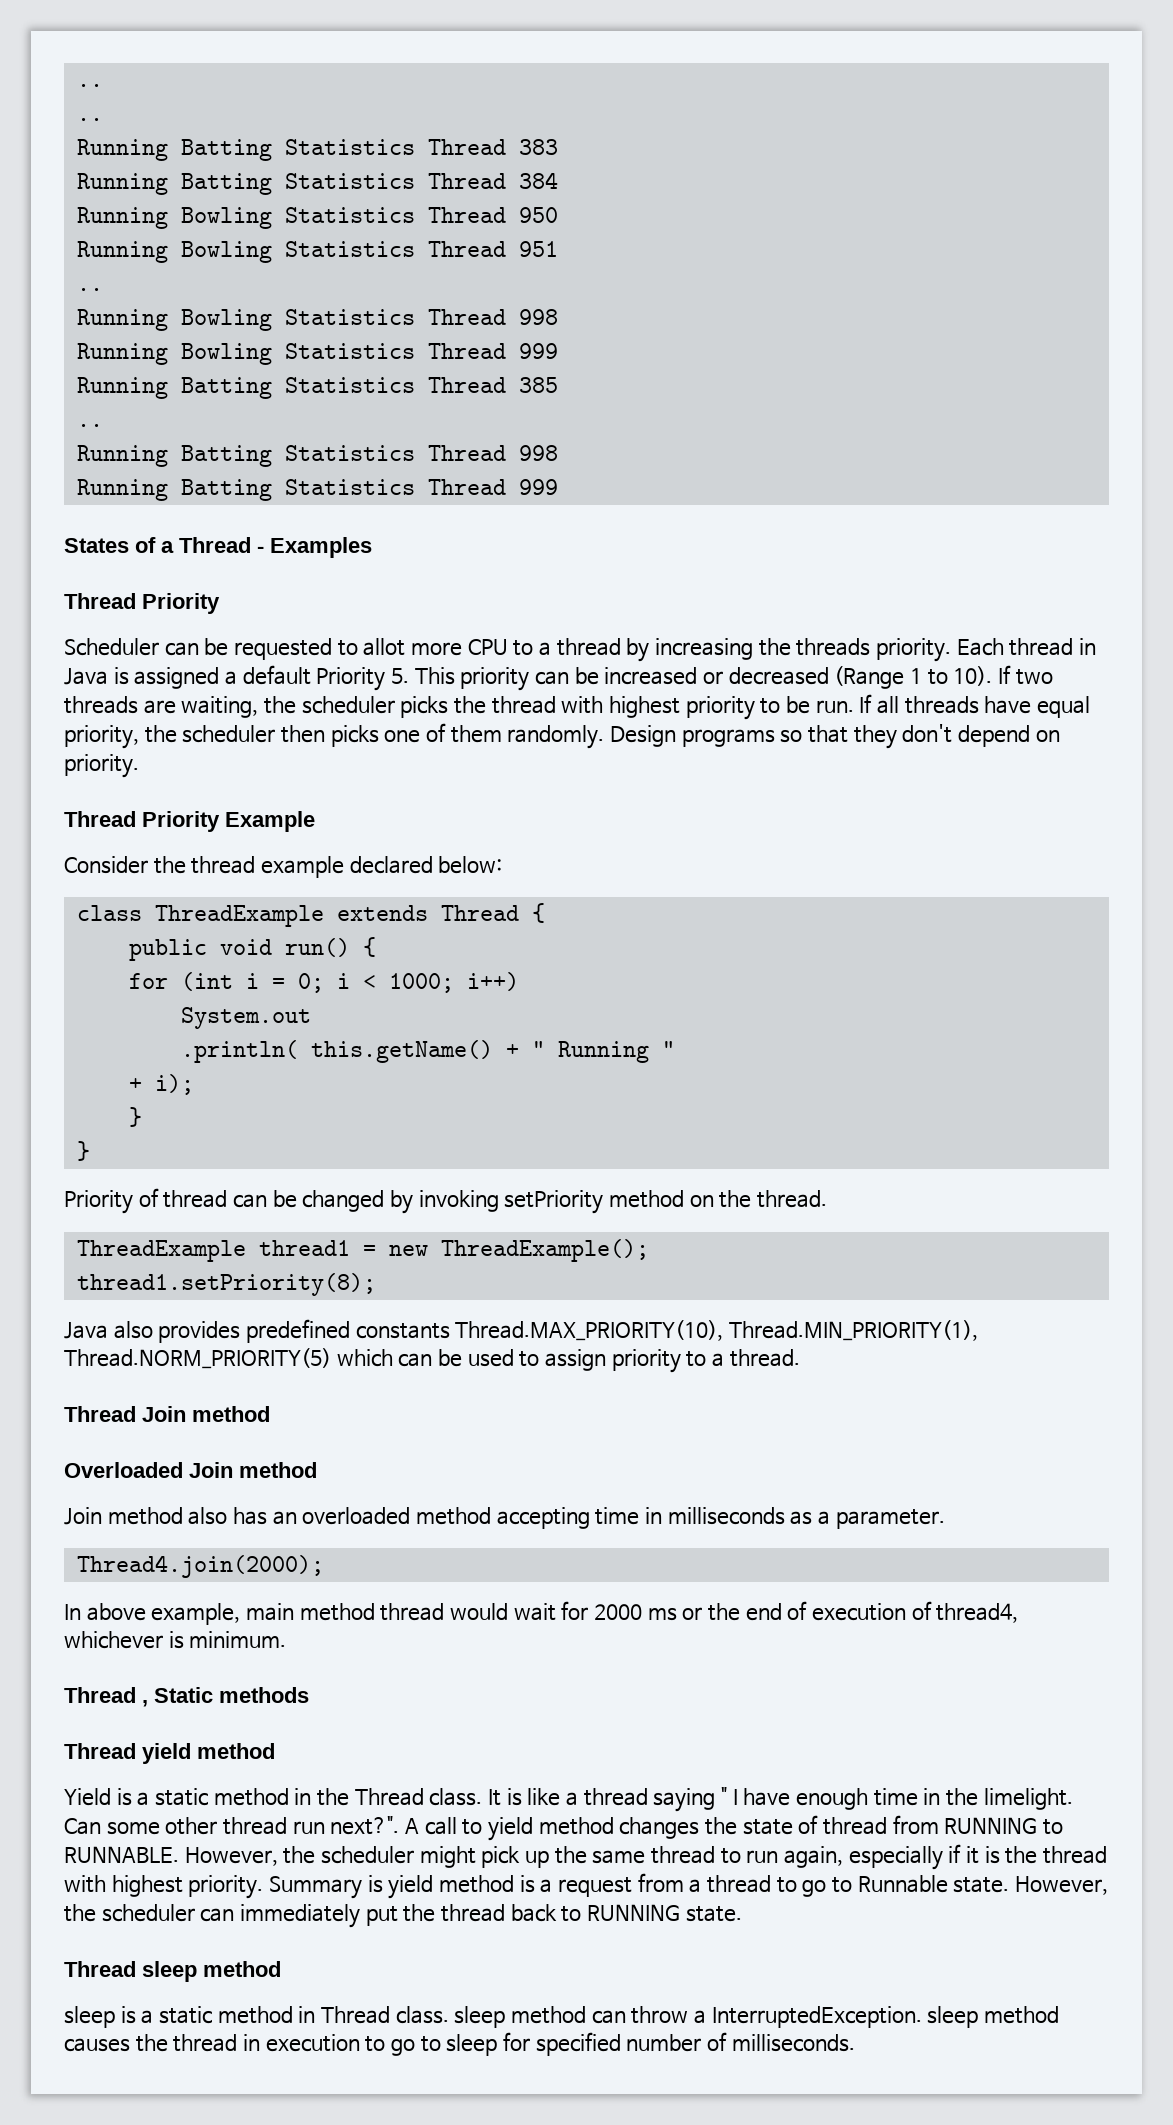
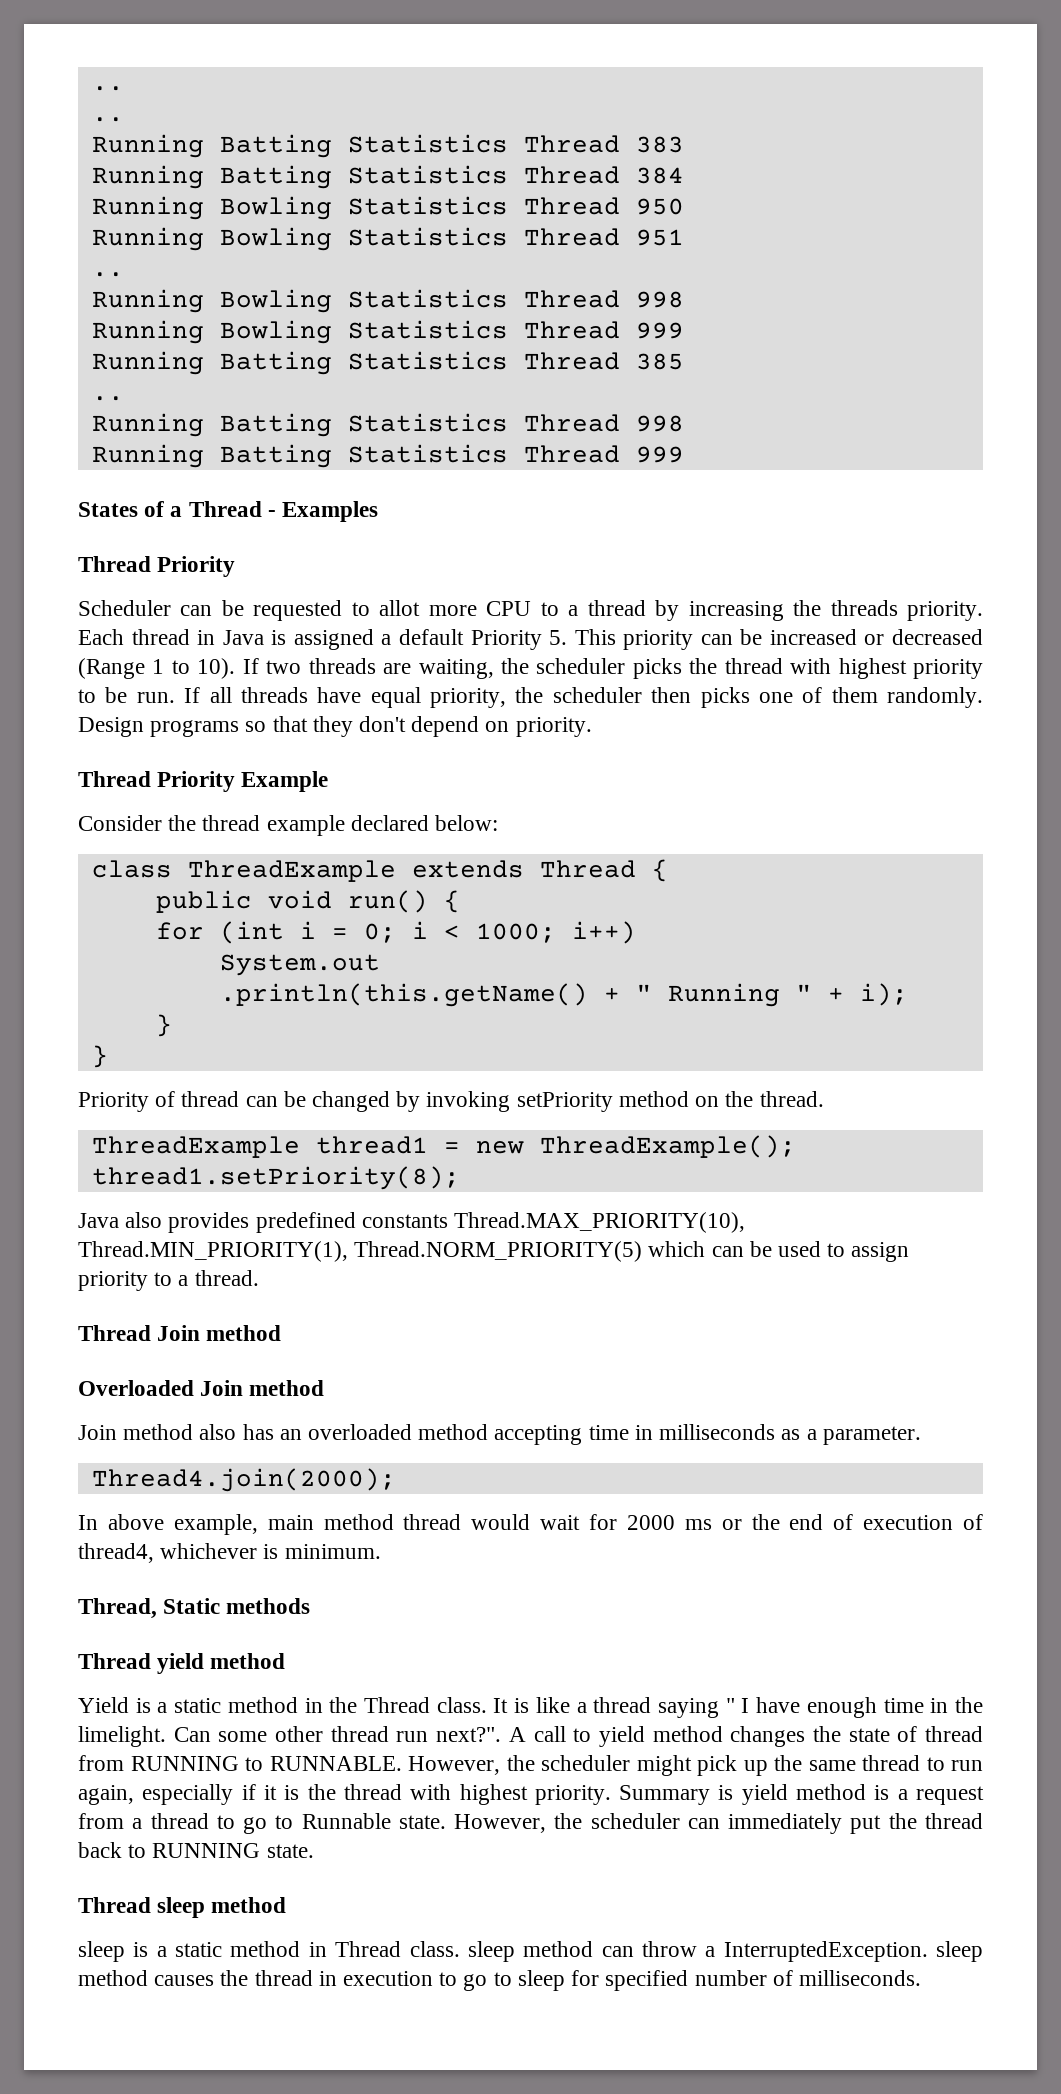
- .println( this.getName() + " Running "
- + i);
+ .println(this.getName() + " Running " + i);
- Thread , Static methods
+ Thread, Static methods

